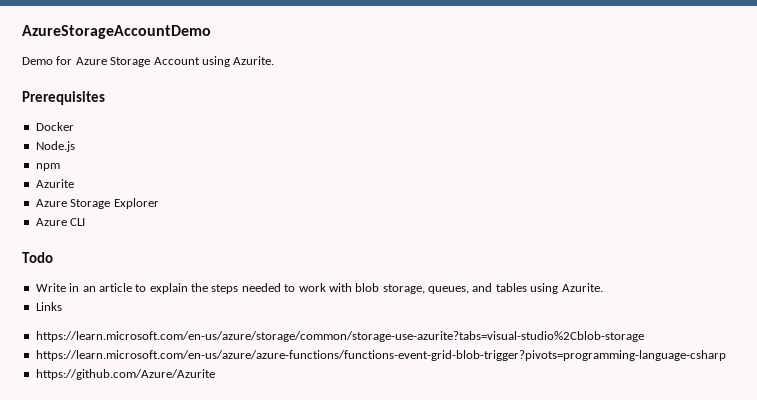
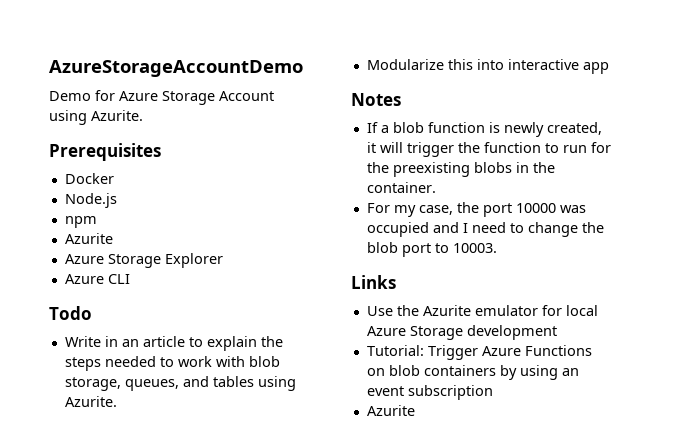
+ Modularize this into interactive app
+ Notes
+ If a blob function is newly created, it will trigger the function to run for the preexisting blobs in the container.
+ For my case, the port 10000 was occupied and I need to change the blob port to 10003.
  Links
- https://learn.microsoft.com/en-us/azure/storage/common/storage-use-azurite?tabs=visual-studio%2Cblob-storage
- https://learn.microsoft.com/en-us/azure/azure-functions/functions-event-grid-blob-trigger?pivots=programming-language-csharp
- https://github.com/Azure/Azurite
+ Use the Azurite emulator for local Azure Storage development
+ Tutorial: Trigger Azure Functions on blob containers by using an event subscription
+ Azurite

